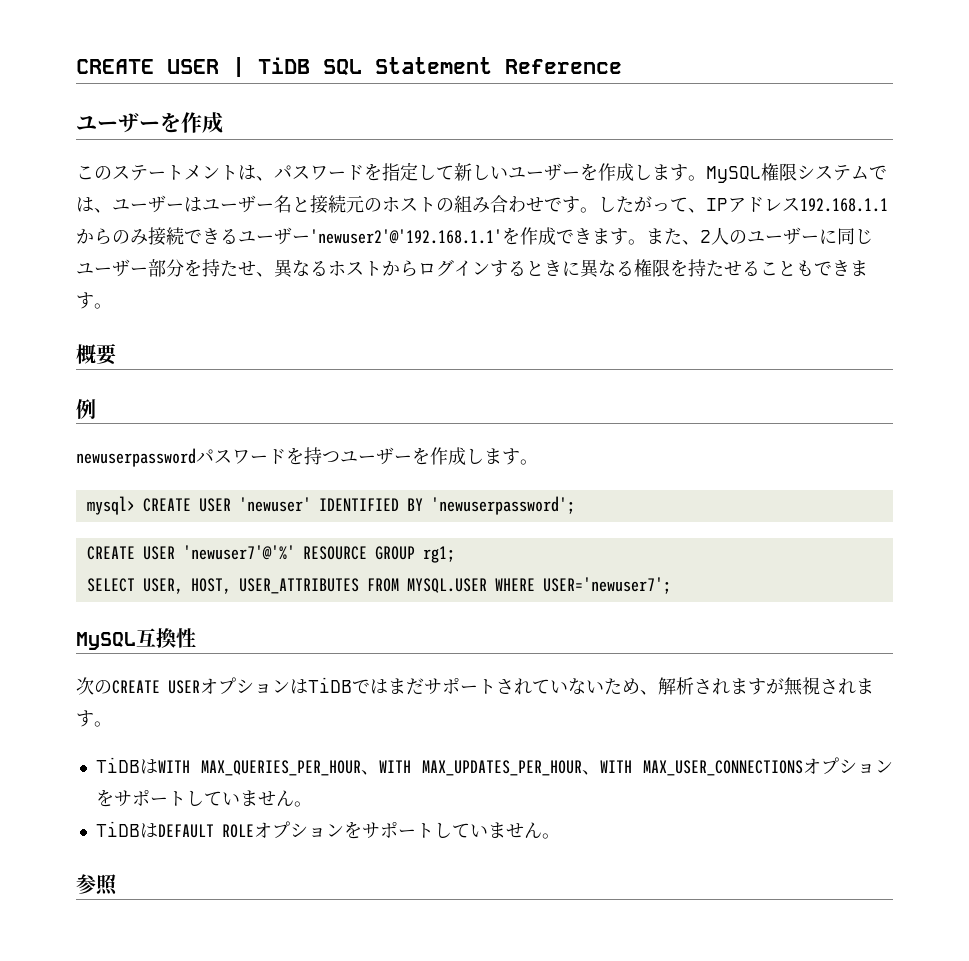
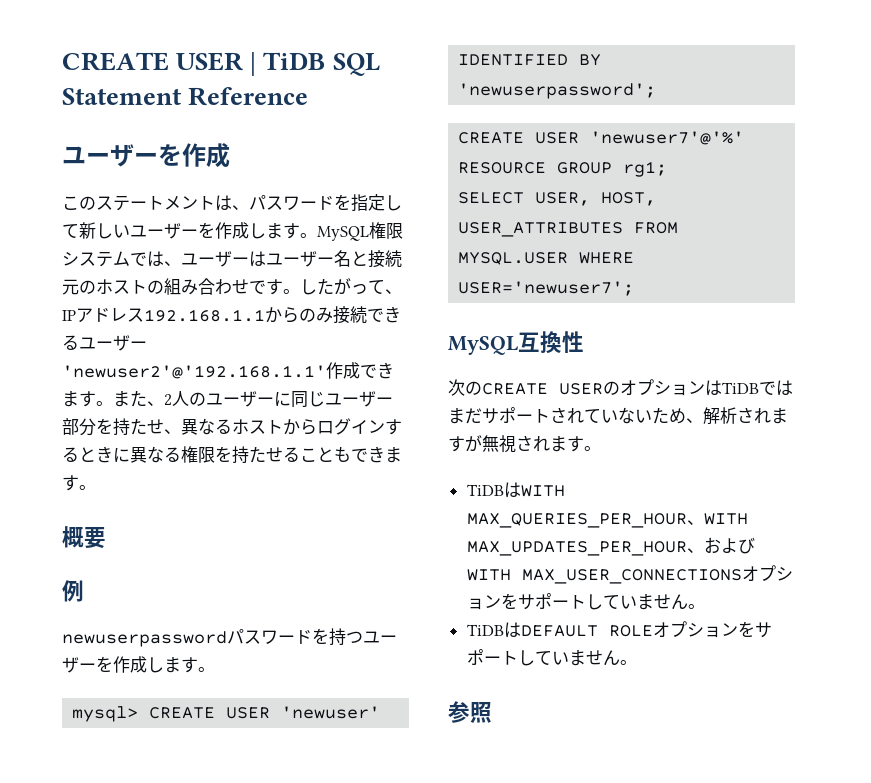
- したがって、IPアドレス192.168.1.1からのみ接続できるユーザー'newuser2'@'192.168.1.1'を作成できます。
+ したがって、IPアドレス192.168.1.1からのみ接続できるユーザー'newuser2'@'192.168.1.1'作成できます。
- 次のCREATE USERオプションはTiDBではまだサポートされていないため、解析されますが無視されます。
+ 次のCREATE USERのオプションはTiDBではまだサポートされていないため、解析されますが無視されます。
- TiDBはWITH MAX_QUERIES_PER_HOUR、WITH MAX_UPDATES_PER_HOUR、WITH MAX_USER_CONNECTIONSオプションをサポートしていません。
+ TiDBはWITH MAX_QUERIES_PER_HOUR、WITH MAX_UPDATES_PER_HOUR、およびWITH MAX_USER_CONNECTIONSオプションをサポートしていません。

